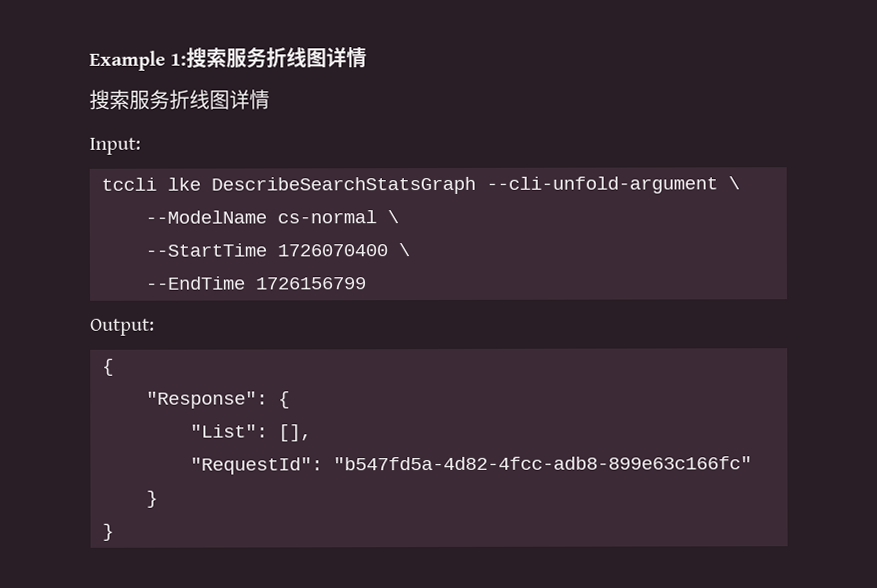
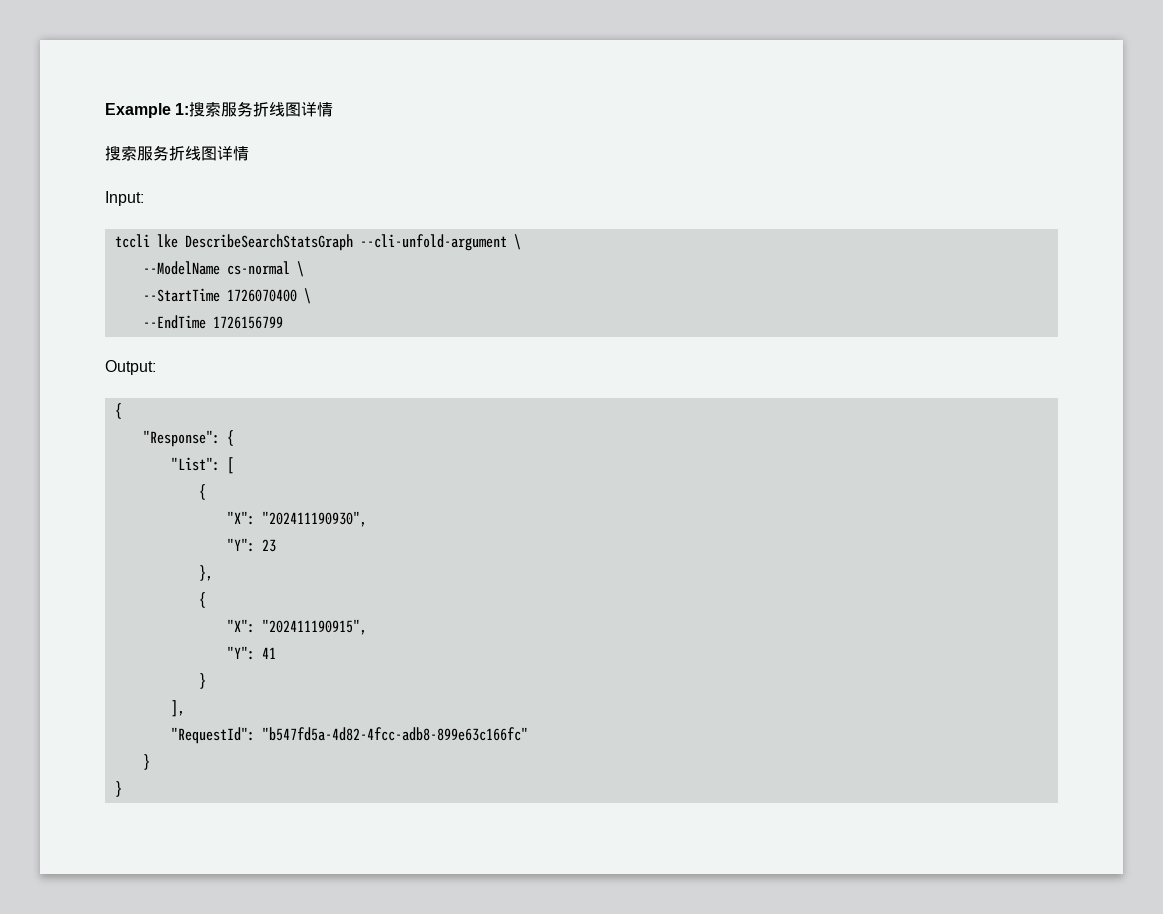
- "List": [],
+ "List": [
+ {
+ "X": "202411190930",
+ "Y": 23
+ },
+ {
+ "X": "202411190915",
+ "Y": 41
+ }
+ ],

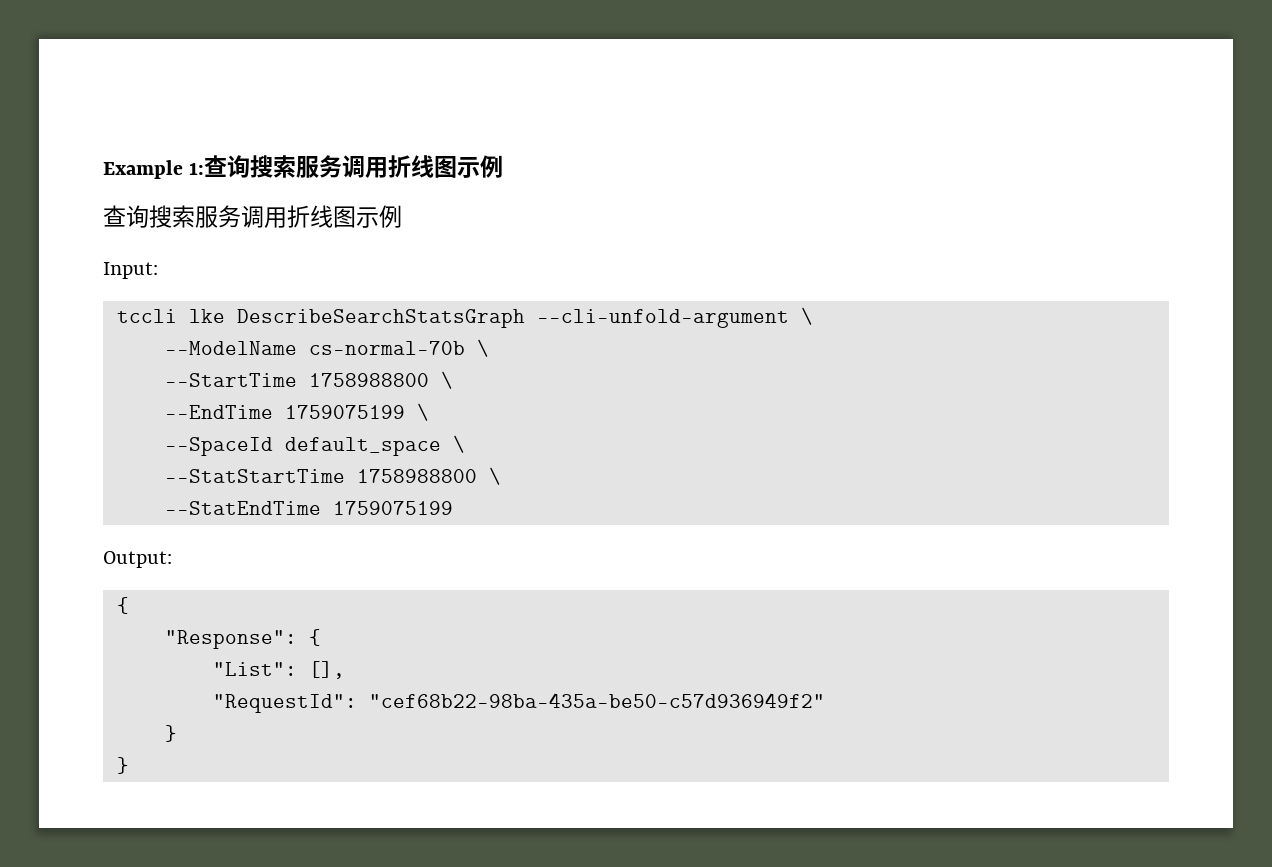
- Example 1:搜索服务折线图详情
- 搜索服务折线图详情
+ Example 1:查询搜索服务调用折线图示例
+ 查询搜索服务调用折线图示例
- --ModelName cs-normal \
+ --ModelName cs-normal-70b \
- --StartTime 1726070400 \
+ --StartTime 1758988800 \
- --EndTime 1726156799
+ --EndTime 1759075199 \
+ --SpaceId default_space \
+ --StatStartTime 1758988800 \
+ --StatEndTime 1759075199
- "List": [
- {
- "X": "202411190930",
- "Y": 23
- },
- {
- "X": "202411190915",
- "Y": 41
- }
- ],
+ "List": [],
- "RequestId": "b547fd5a-4d82-4fcc-adb8-899e63c166fc"
+ "RequestId": "cef68b22-98ba-435a-be50-c57d936949f2"

